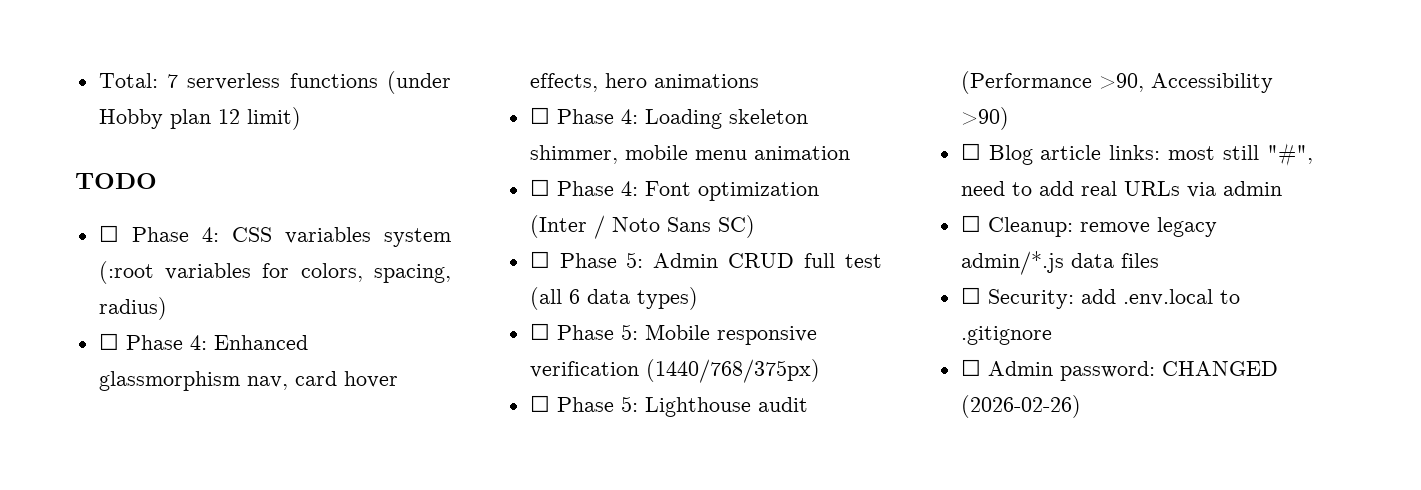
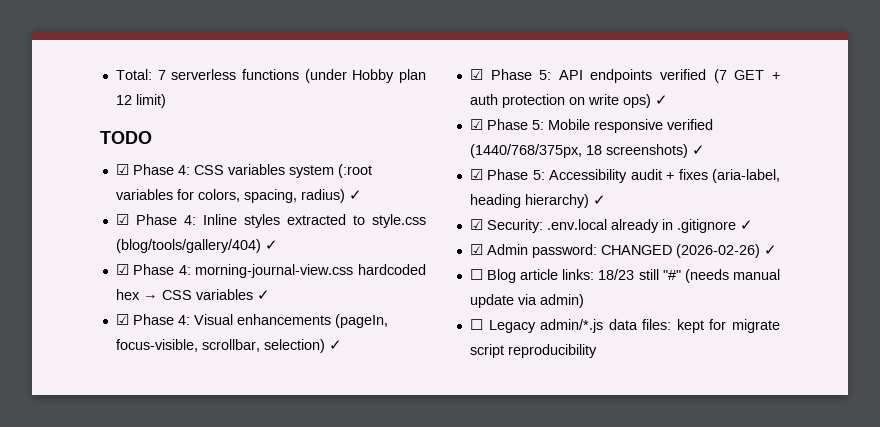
- ☐ Phase 4: CSS variables system (:root variables for colors, spacing, radius)
- ☐ Phase 4: Enhanced glassmorphism nav, card hover effects, hero animations
- ☐ Phase 4: Loading skeleton shimmer, mobile menu animation
- ☐ Phase 4: Font optimization (Inter / Noto Sans SC)
- ☐ Phase 5: Admin CRUD full test (all 6 data types)
- ☐ Phase 5: Mobile responsive verification (1440/768/375px)
- ☐ Phase 5: Lighthouse audit (Performance >90, Accessibility >90)
- ☐ Blog article links: most still "#", need to add real URLs via admin
- ☐ Cleanup: remove legacy admin/*.js data files
- ☐ Security: add .env.local to .gitignore
- ☐ Admin password: CHANGED (2026-02-26)
+ ☑ Phase 4: CSS variables system (:root variables for colors, spacing, radius) ✓
+ ☑ Phase 4: Inline styles extracted to style.css (blog/tools/gallery/404) ✓
+ ☑ Phase 4: morning-journal-view.css hardcoded hex → CSS variables ✓
+ ☑ Phase 4: Visual enhancements (pageIn, focus-visible, scrollbar, selection) ✓
+ ☑ Phase 5: API endpoints verified (7 GET + auth protection on write ops) ✓
+ ☑ Phase 5: Mobile responsive verified (1440/768/375px, 18 screenshots) ✓
+ ☑ Phase 5: Accessibility audit + fixes (aria-label, heading hierarchy) ✓
+ ☑ Security: .env.local already in .gitignore ✓
+ ☑ Admin password: CHANGED (2026-02-26) ✓
+ ☐ Blog article links: 18/23 still "#" (needs manual update via admin)
+ ☐ Legacy admin/*.js data files: kept for migrate script reproducibility

